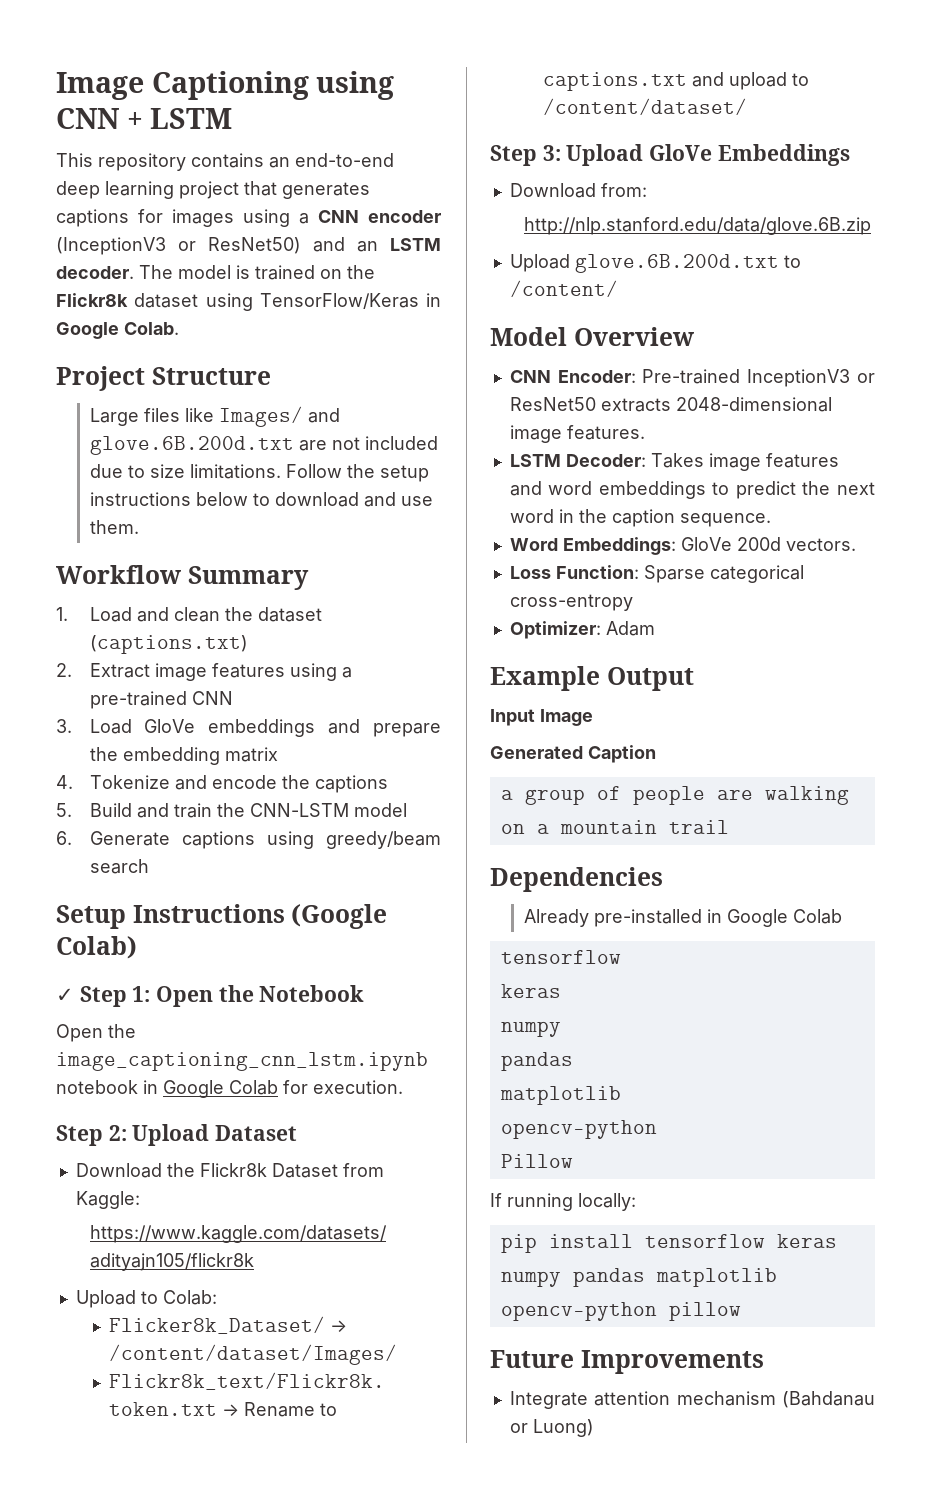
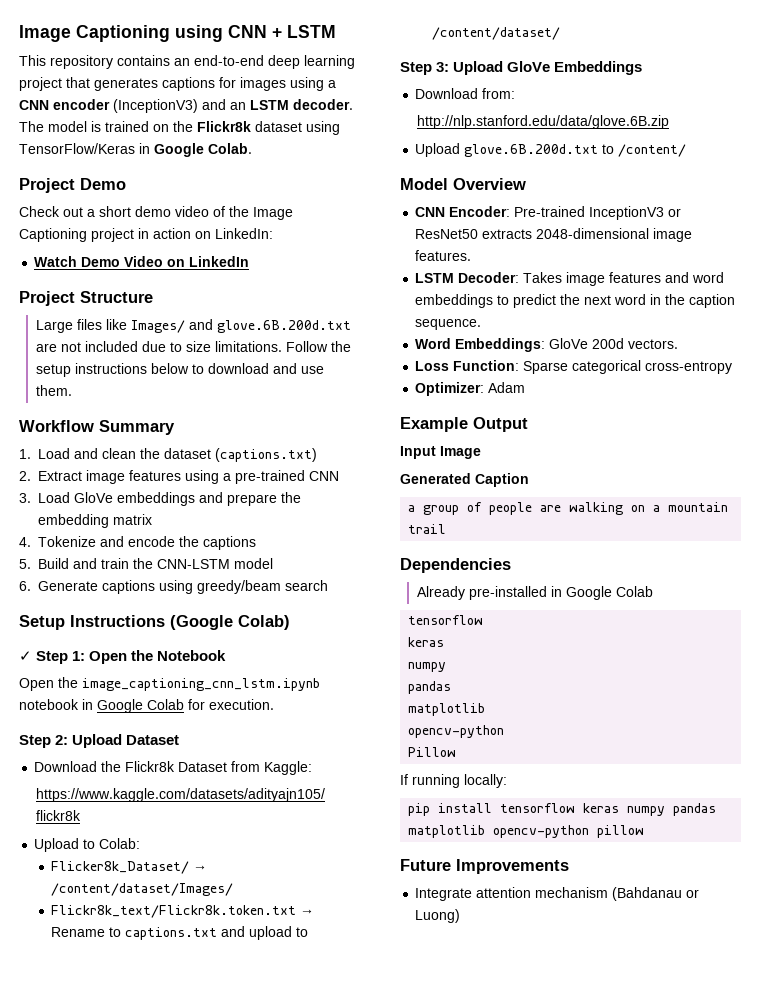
- This repository contains an end-to-end deep learning project that generates captions for images using a CNN encoder (InceptionV3 or ResNet50) and an LSTM decoder.
+ This repository contains an end-to-end deep learning project that generates captions for images using a CNN encoder (InceptionV3) and an LSTM decoder.
+ Project Demo
+ Check out a short demo video of the Image Captioning project in action on LinkedIn:
+ Watch Demo Video on LinkedIn

